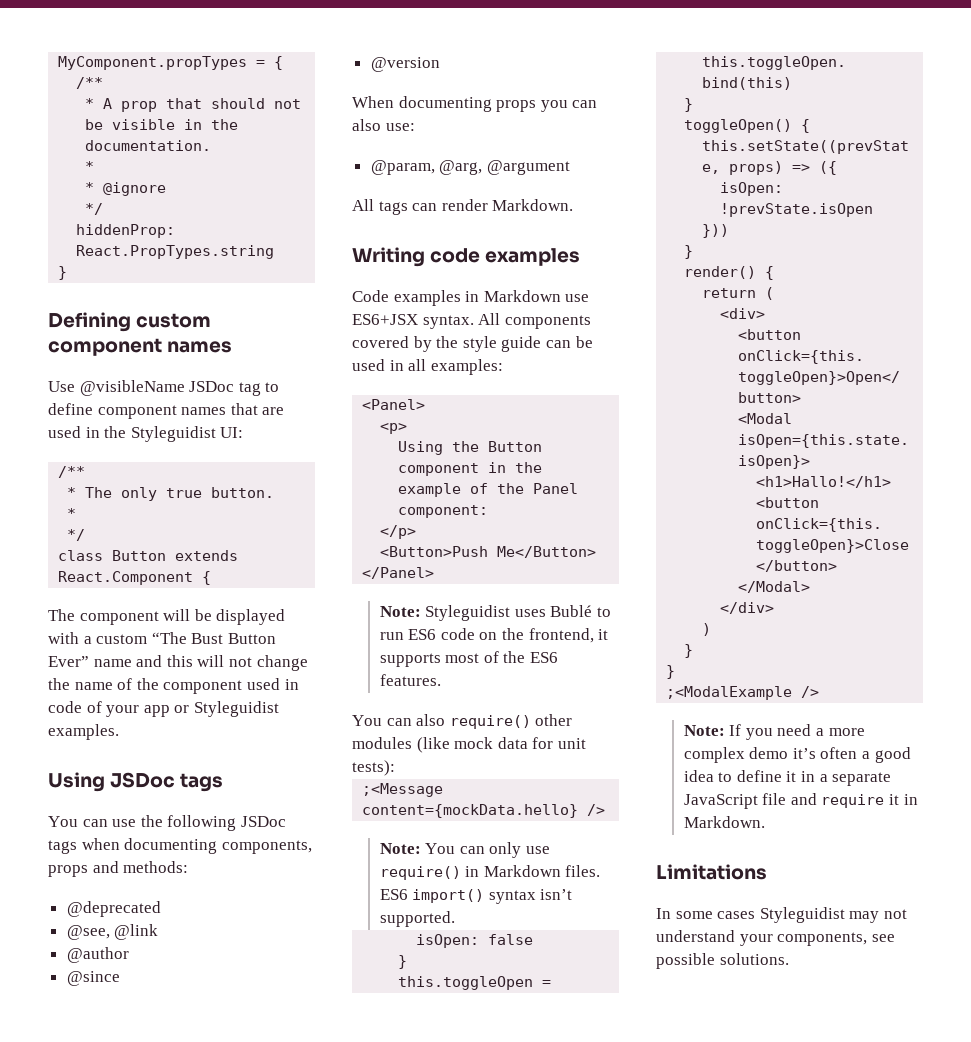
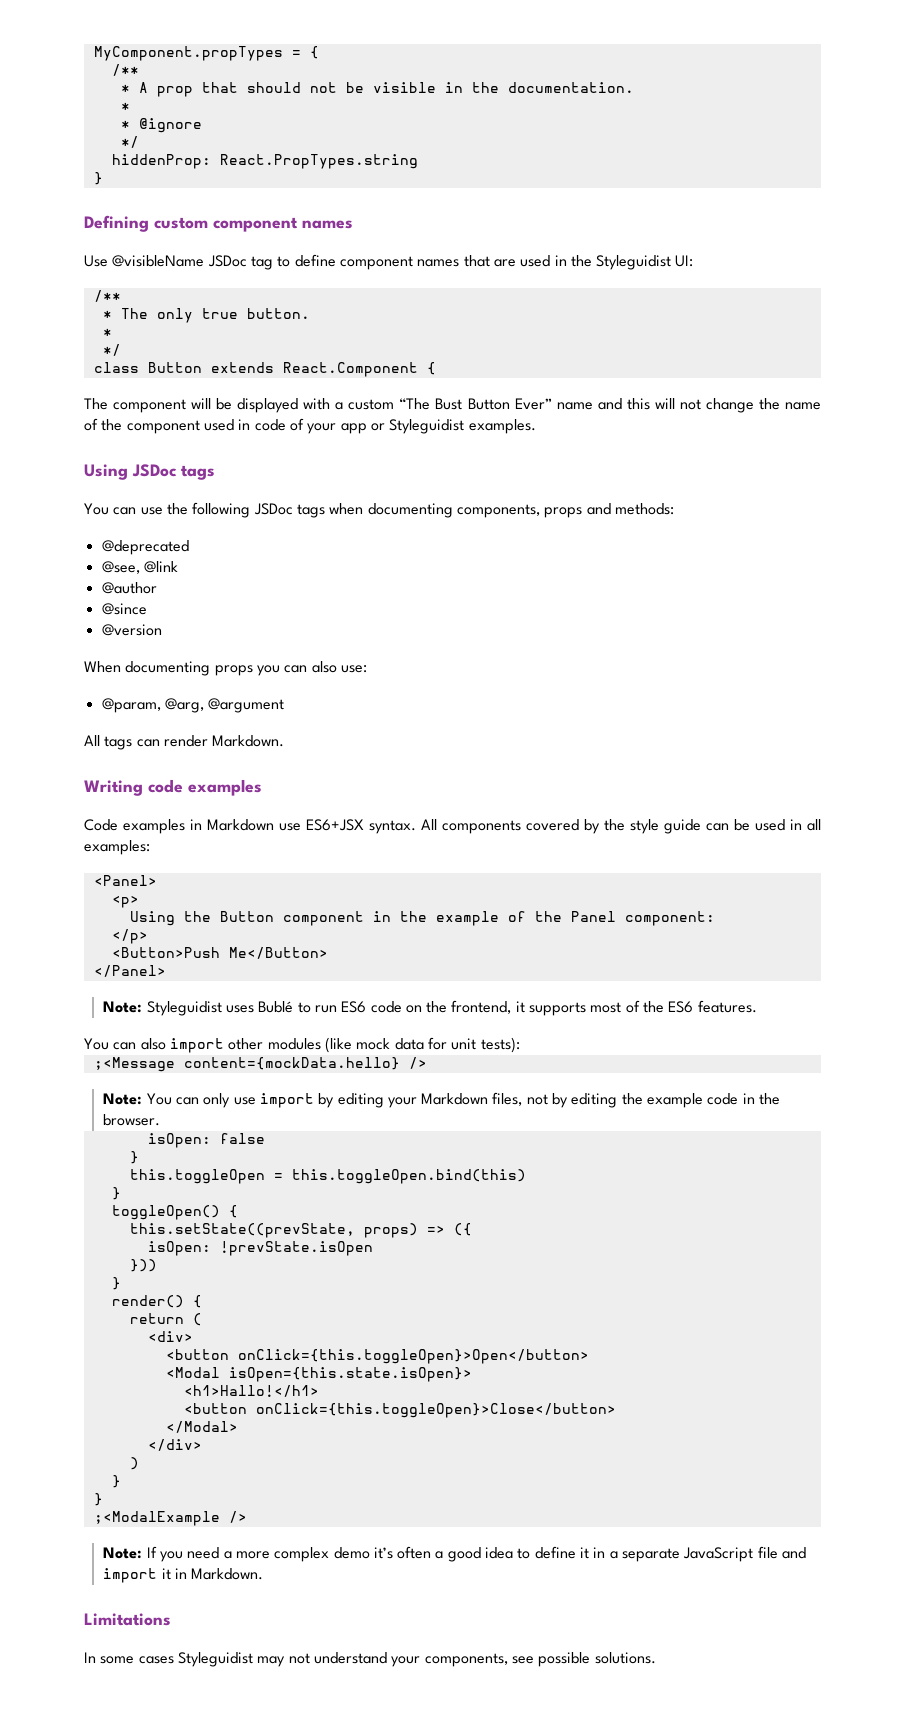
- You can also require() other modules (like mock data for unit tests):
+ You can also import other modules (like mock data for unit tests):
- Note: You can only use require() in Markdown files. ES6 import() syntax isn’t supported.
+ Note: You can only use import by editing your Markdown files, not by editing the example code in the browser.
- Note: If you need a more complex demo it’s often a good idea to define it in a separate JavaScript file and require it in Markdown.
+ Note: If you need a more complex demo it’s often a good idea to define it in a separate JavaScript file and import it in Markdown.

